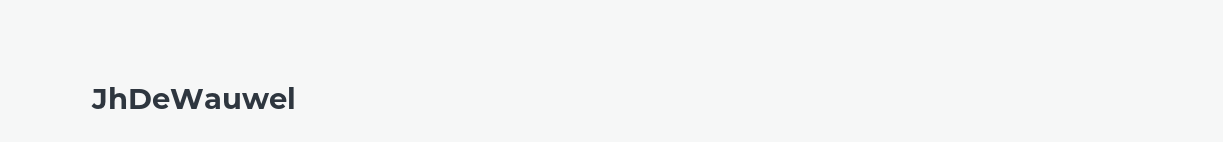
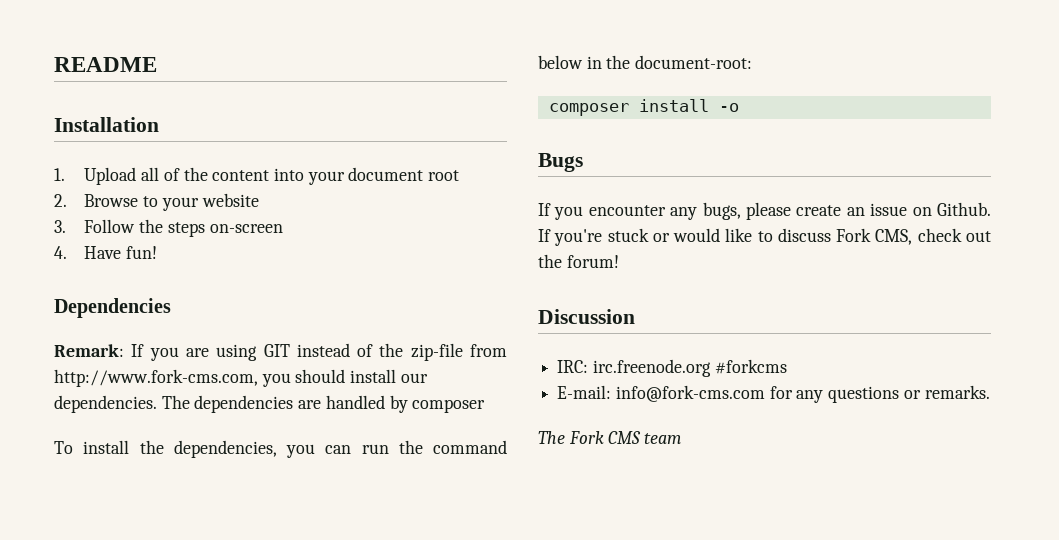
- JhDeWauwel
+ README
+ Installation
+ 1. Upload all of the content into your document root
+ 2. Browse to your website
+ 3. Follow the steps on-screen
+ 4. Have fun!
+ Dependencies
+ Remark: If you are using GIT instead of the zip-file from http://www.fork-cms.com, you should install our dependencies. The dependencies are handled by composer
+ To install the dependencies, you can run the command below in the document-root:
+ composer install -o
+ Bugs
+ If you encounter any bugs, please create an issue on Github. If you're stuck or would like to discuss Fork CMS, check out the forum!
+ Discussion
+ IRC: irc.freenode.org #forkcms
+ E-mail: info@fork-cms.com for any questions or remarks.
+ The Fork CMS team

